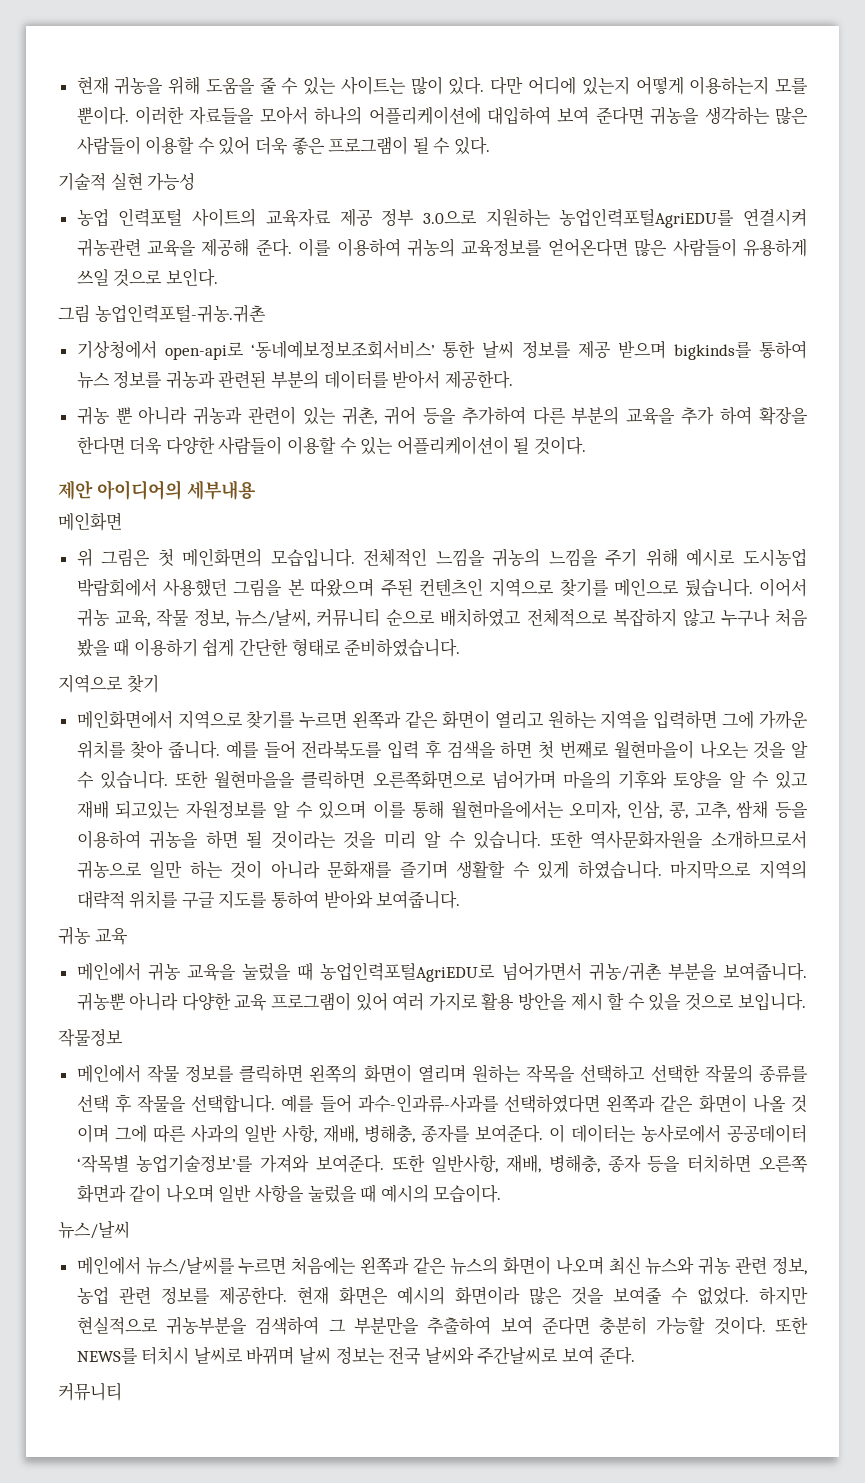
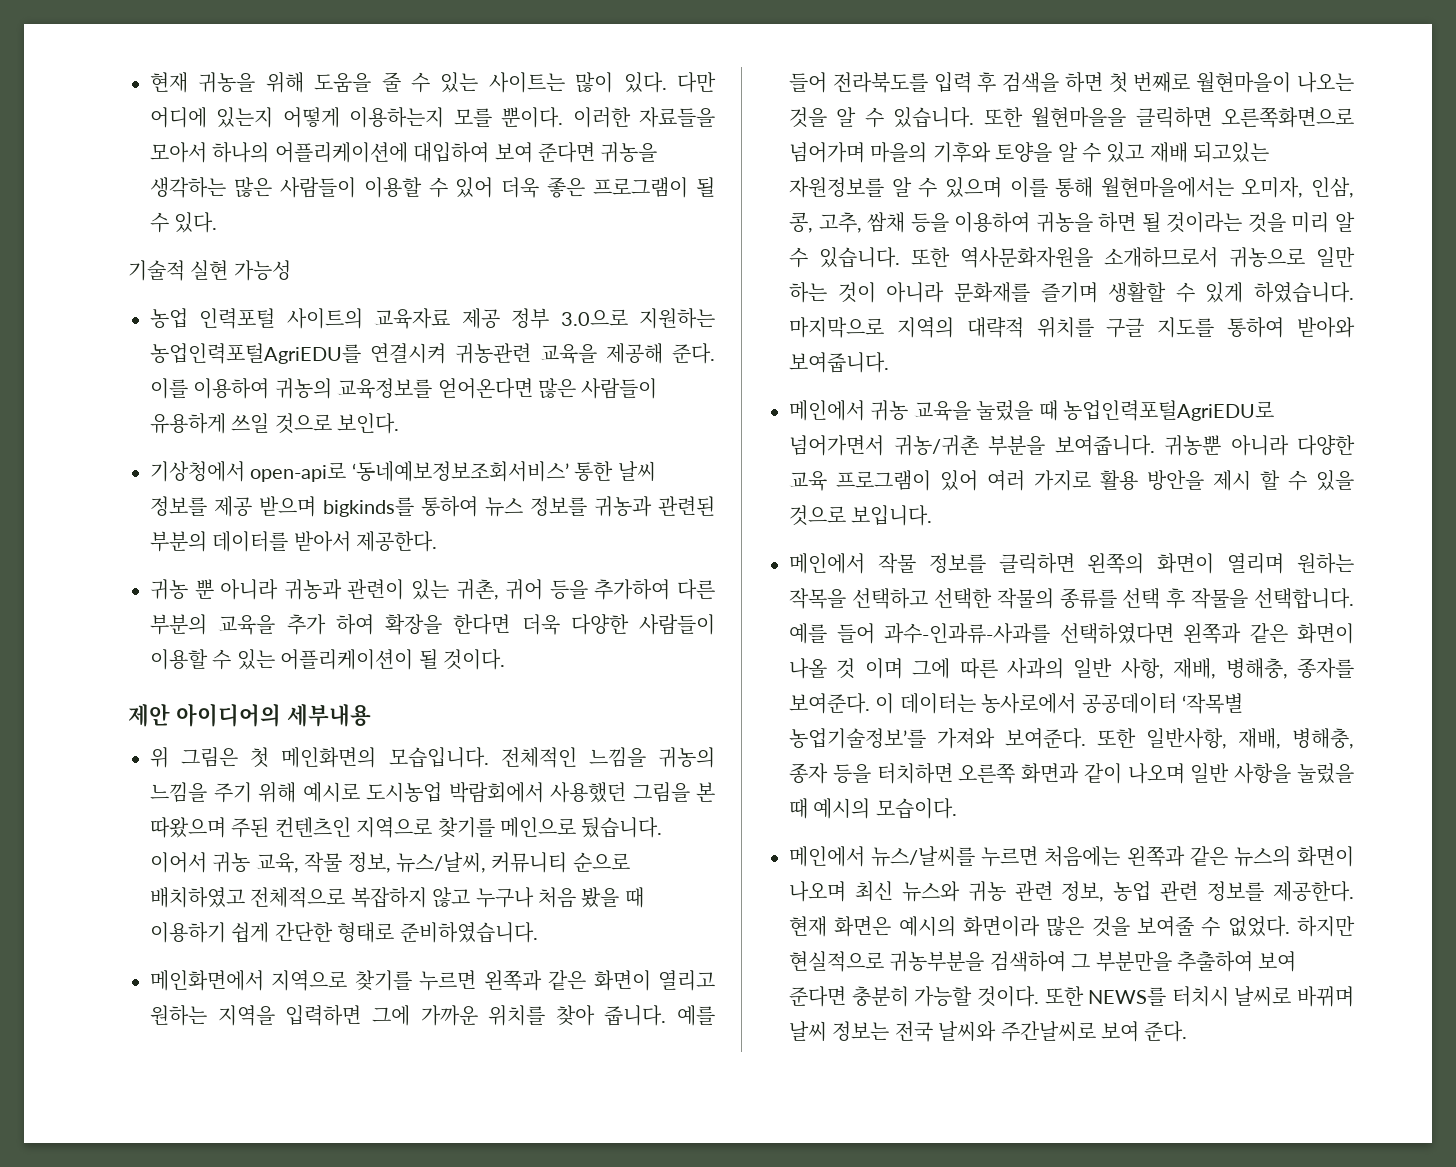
- 그림 농업인력포털-귀농.귀촌
- 메인화면
- 지역으로 찾기
- 귀농 교육
- 작물정보
- 뉴스/날씨
  또한 NEWS를 터치시 날씨로 바뀌며 날씨 정보는 전국 날씨와 주간날씨로 보여 준다.
- 커뮤니티

